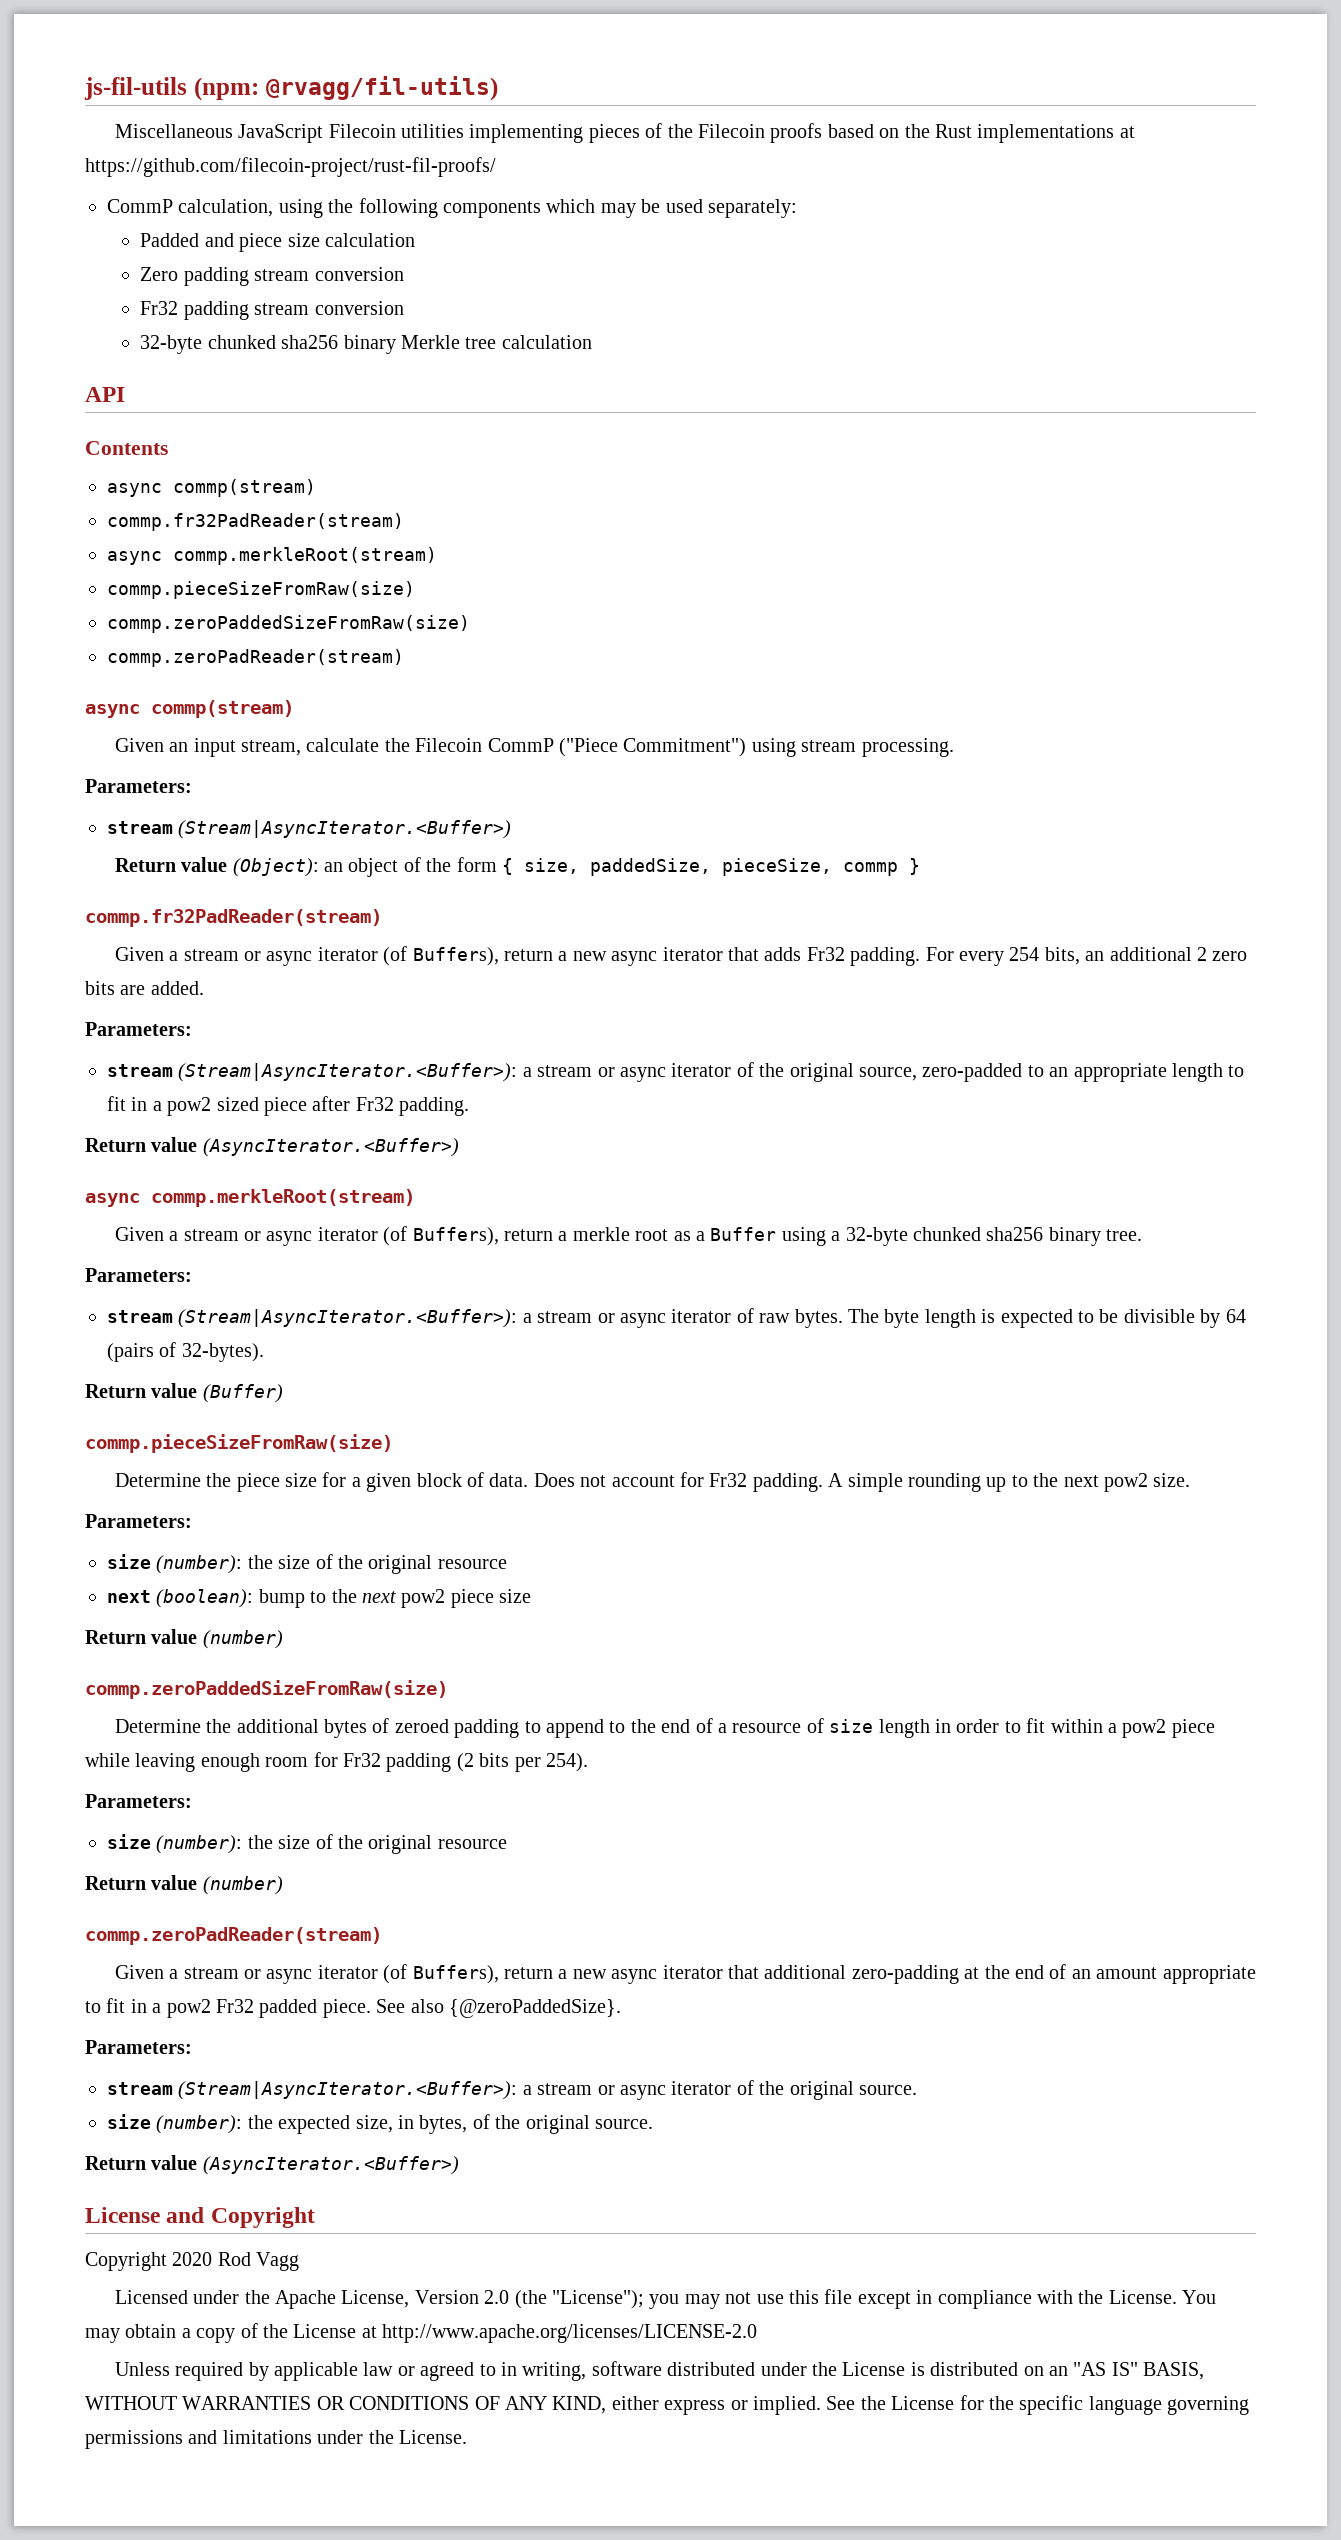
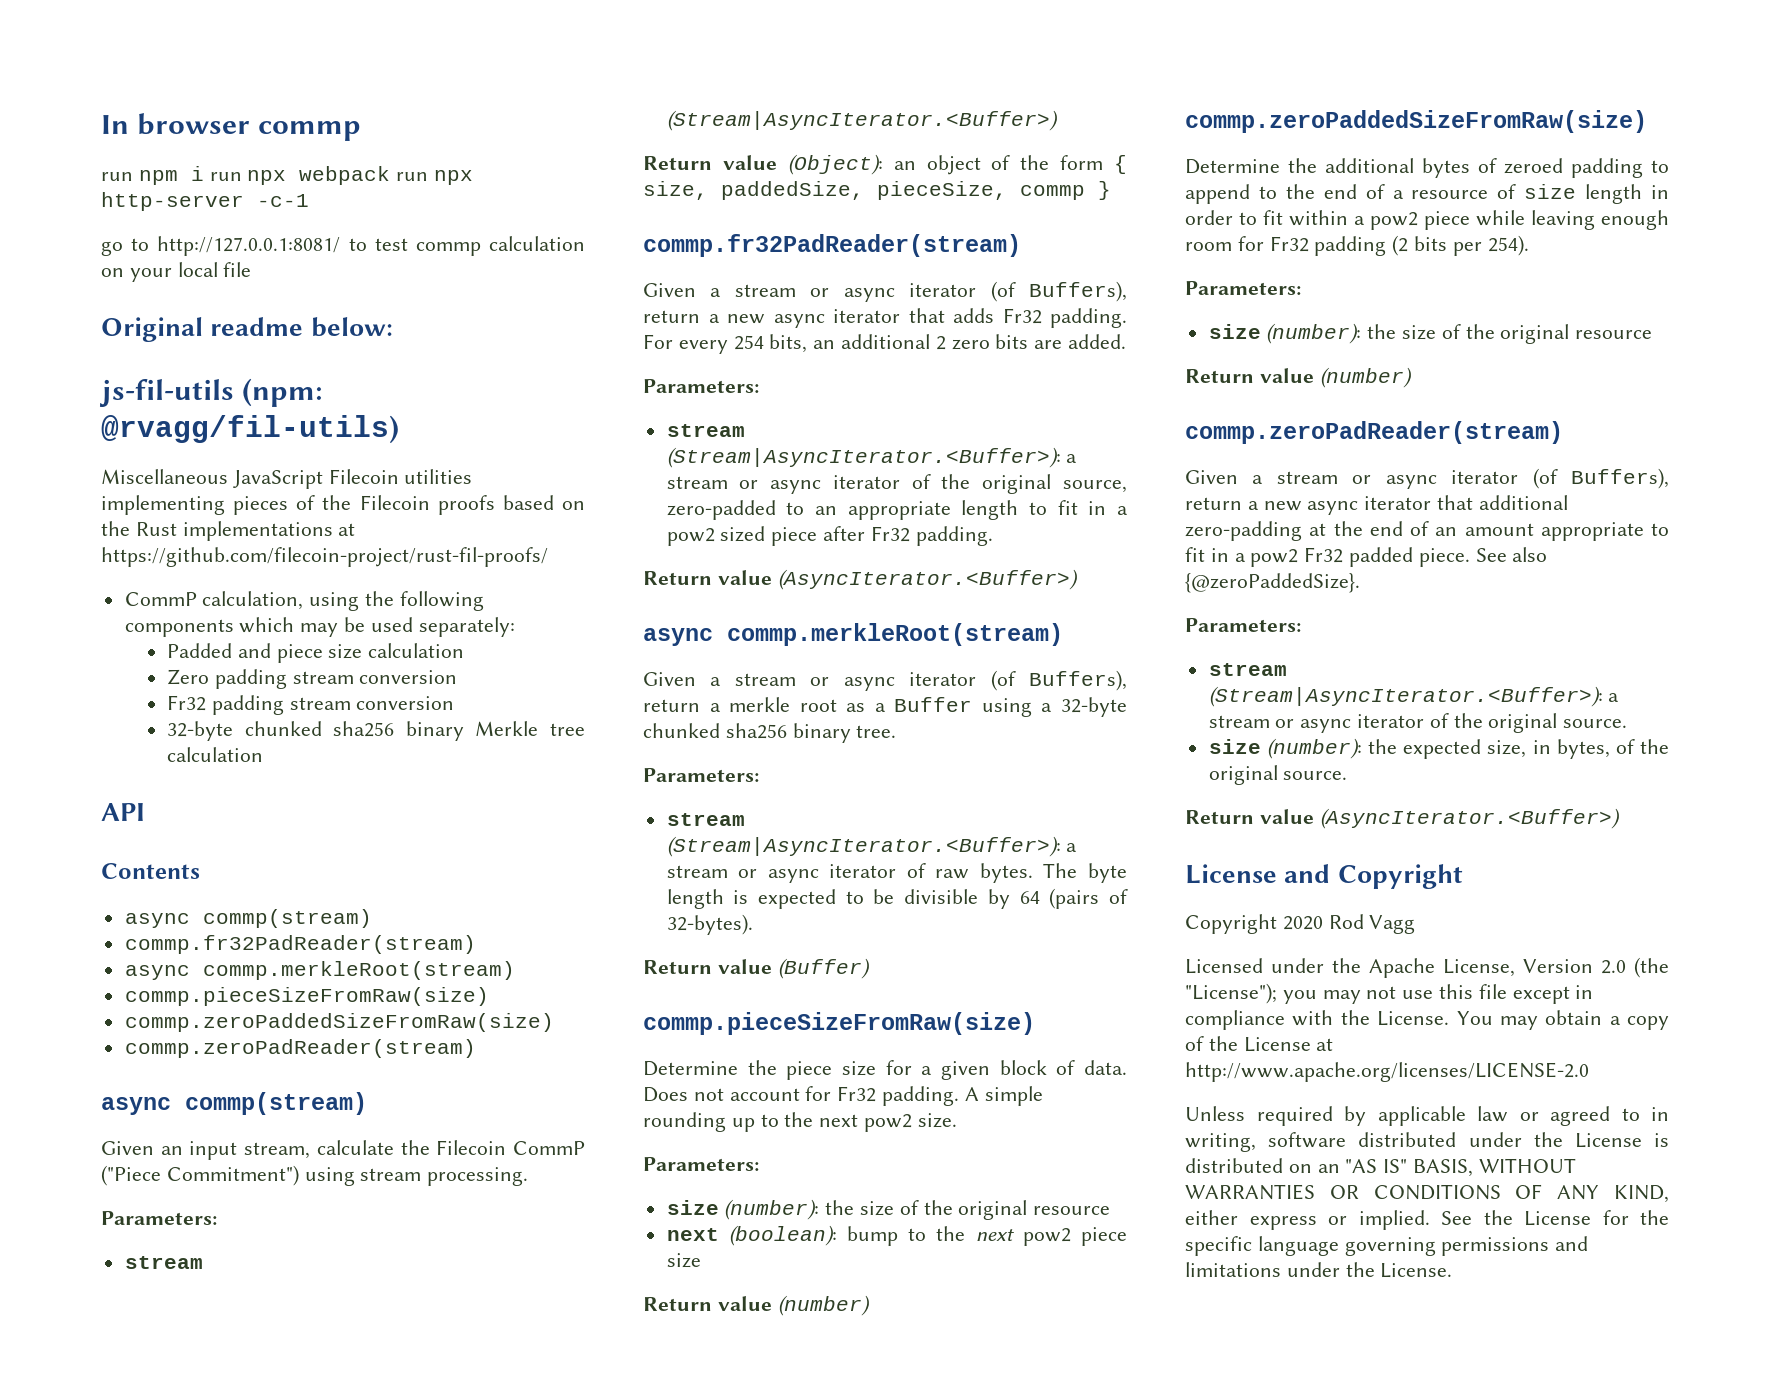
+ In browser commp
+ run npm i run npx webpack run npx http-server -c-1
+ go to http://127.0.0.1:8081/ to test commp calculation on your local file
+ Original readme below:

